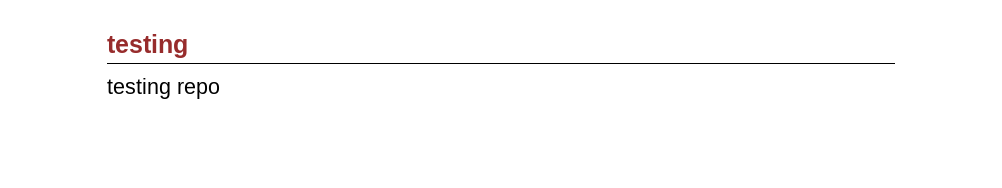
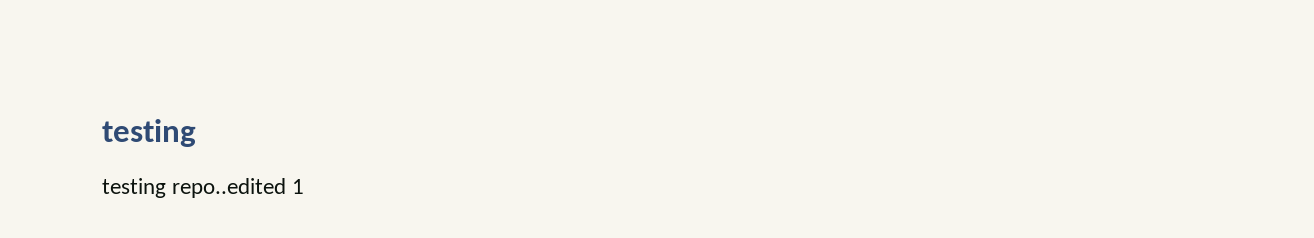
- testing repo
+ testing repo..edited 1

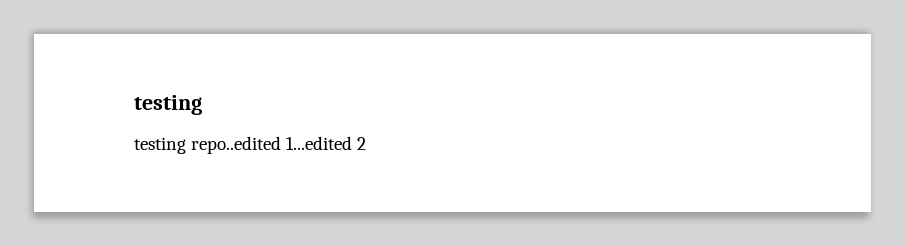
- testing repo..edited 1
+ testing repo..edited 1...edited 2

